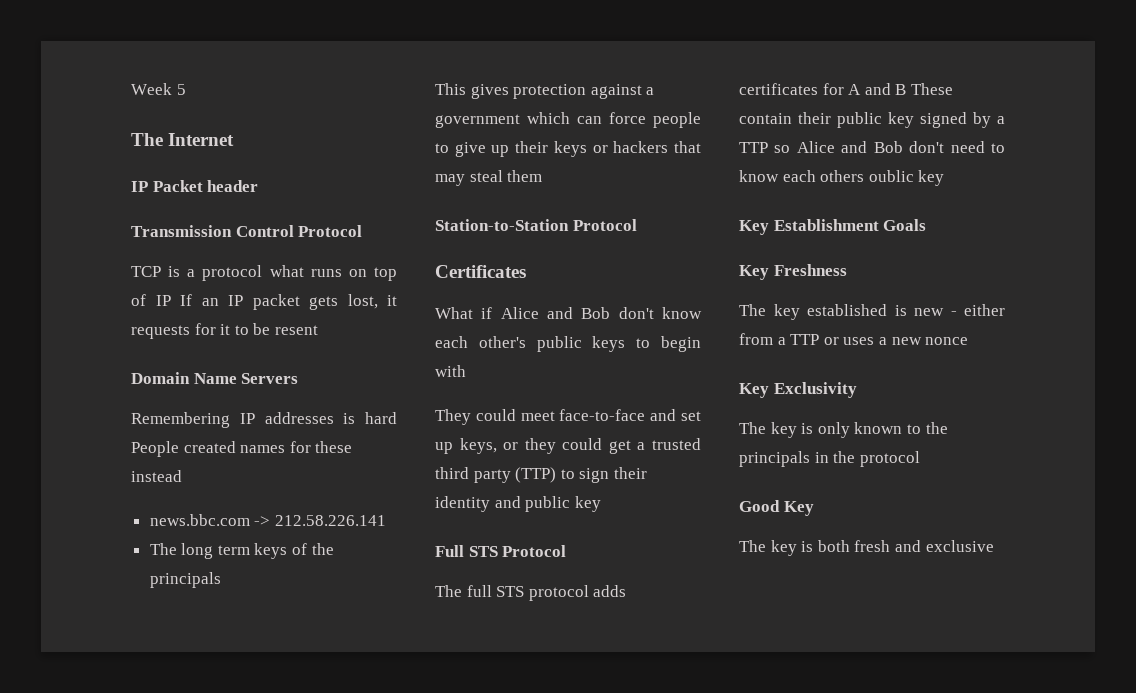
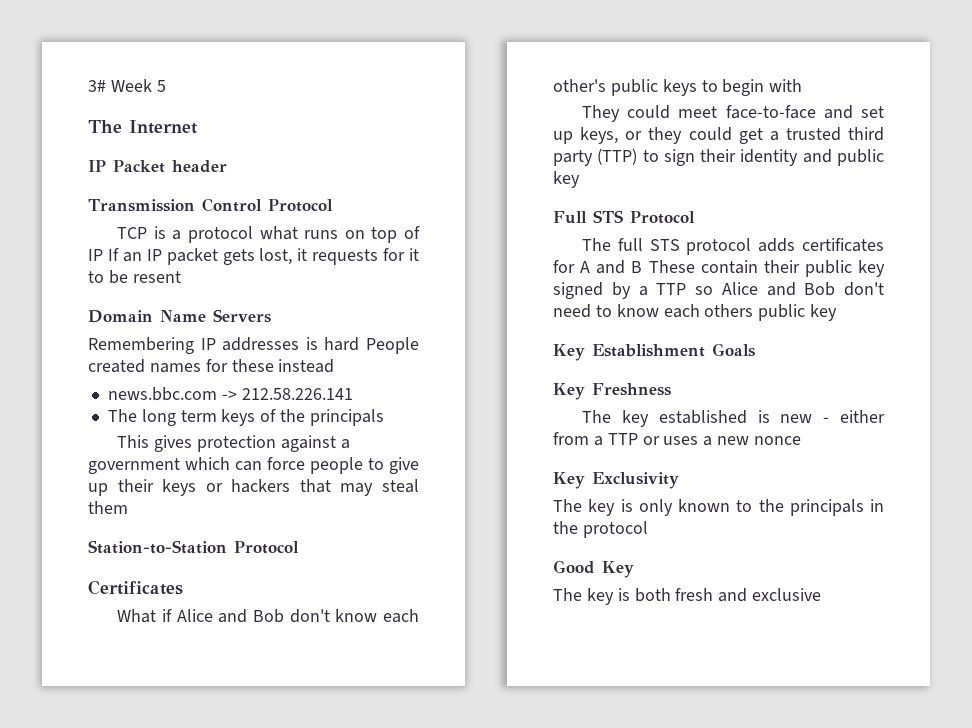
- Week 5
+ 3# Week 5
- The full STS protocol adds certificates for A and B These contain their public key signed by a TTP so Alice and Bob don't need to know each others oublic key
+ The full STS protocol adds certificates for A and B These contain their public key signed by a TTP so Alice and Bob don't need to know each others public key

